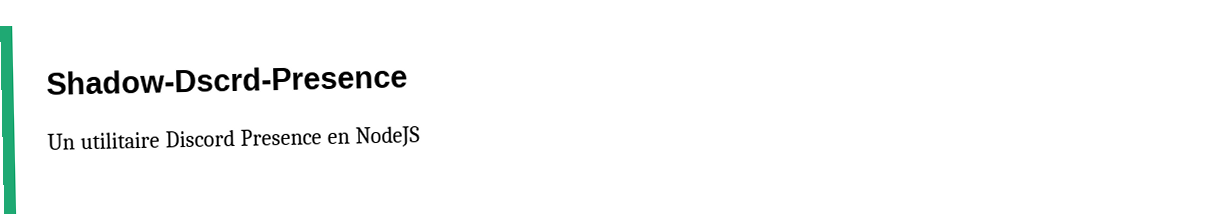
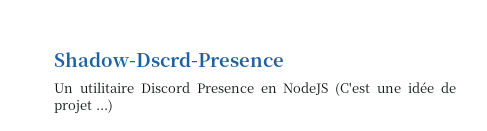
- Un utilitaire Discord Presence en NodeJS
+ Un utilitaire Discord Presence en NodeJS (C'est une idée de projet ...)

